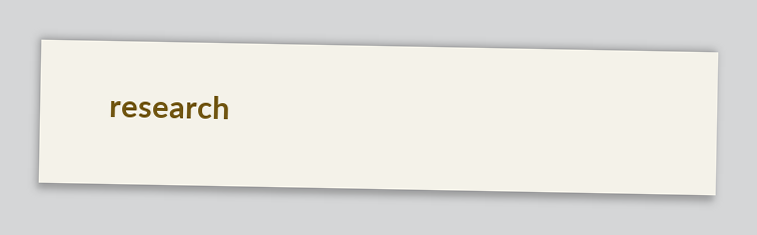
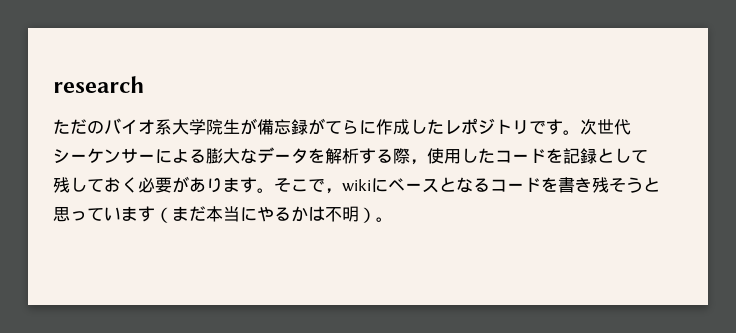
+ ただのバイオ系大学院生が備忘録がてらに作成したレポジトリです。次世代シーケンサーによる膨大なデータを解析する際，使用したコードを記録として残しておく必要があります。そこで，wikiにベースとなるコードを書き残そうと思っています（まだ本当にやるかは不明）。

